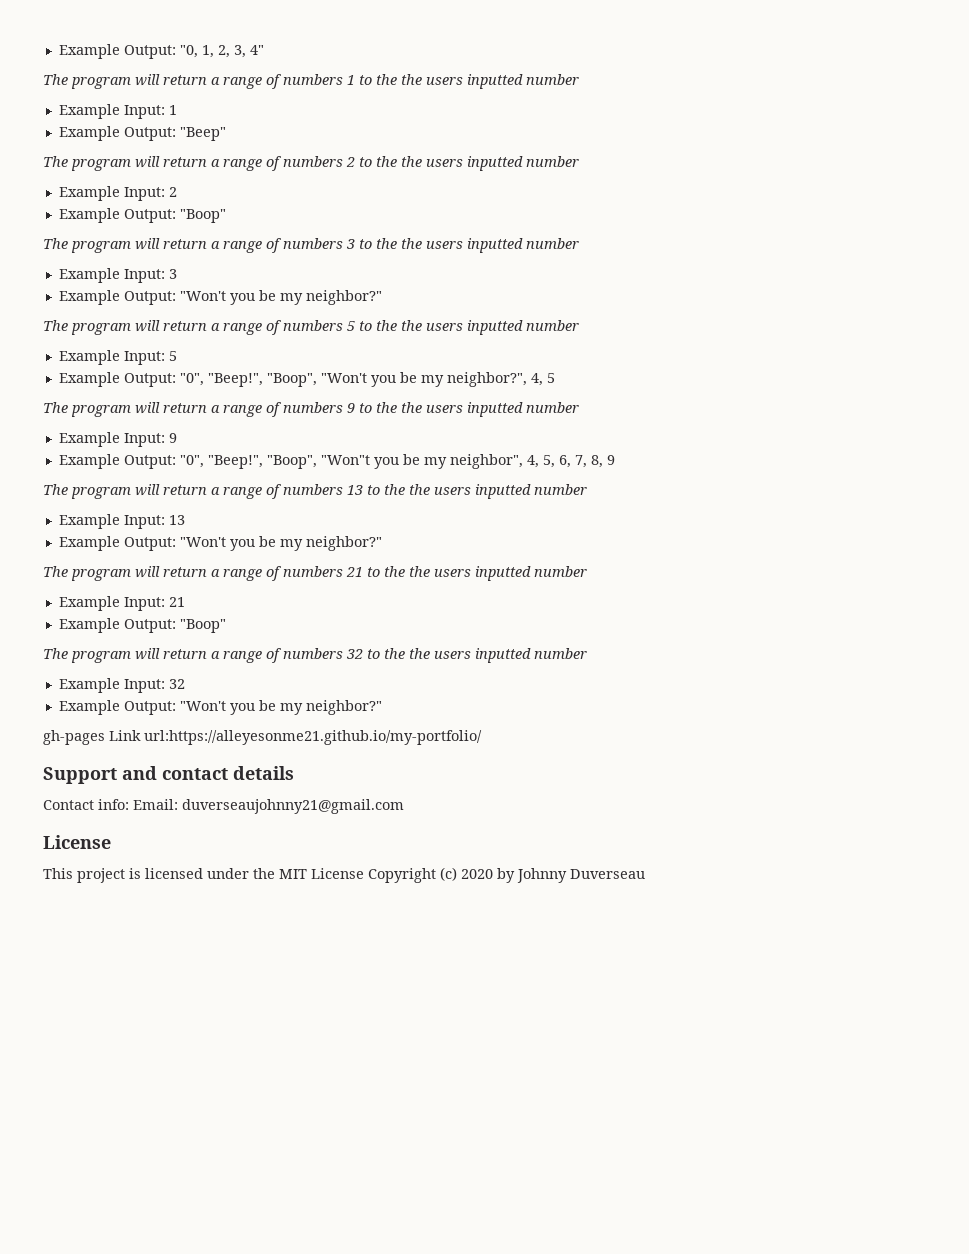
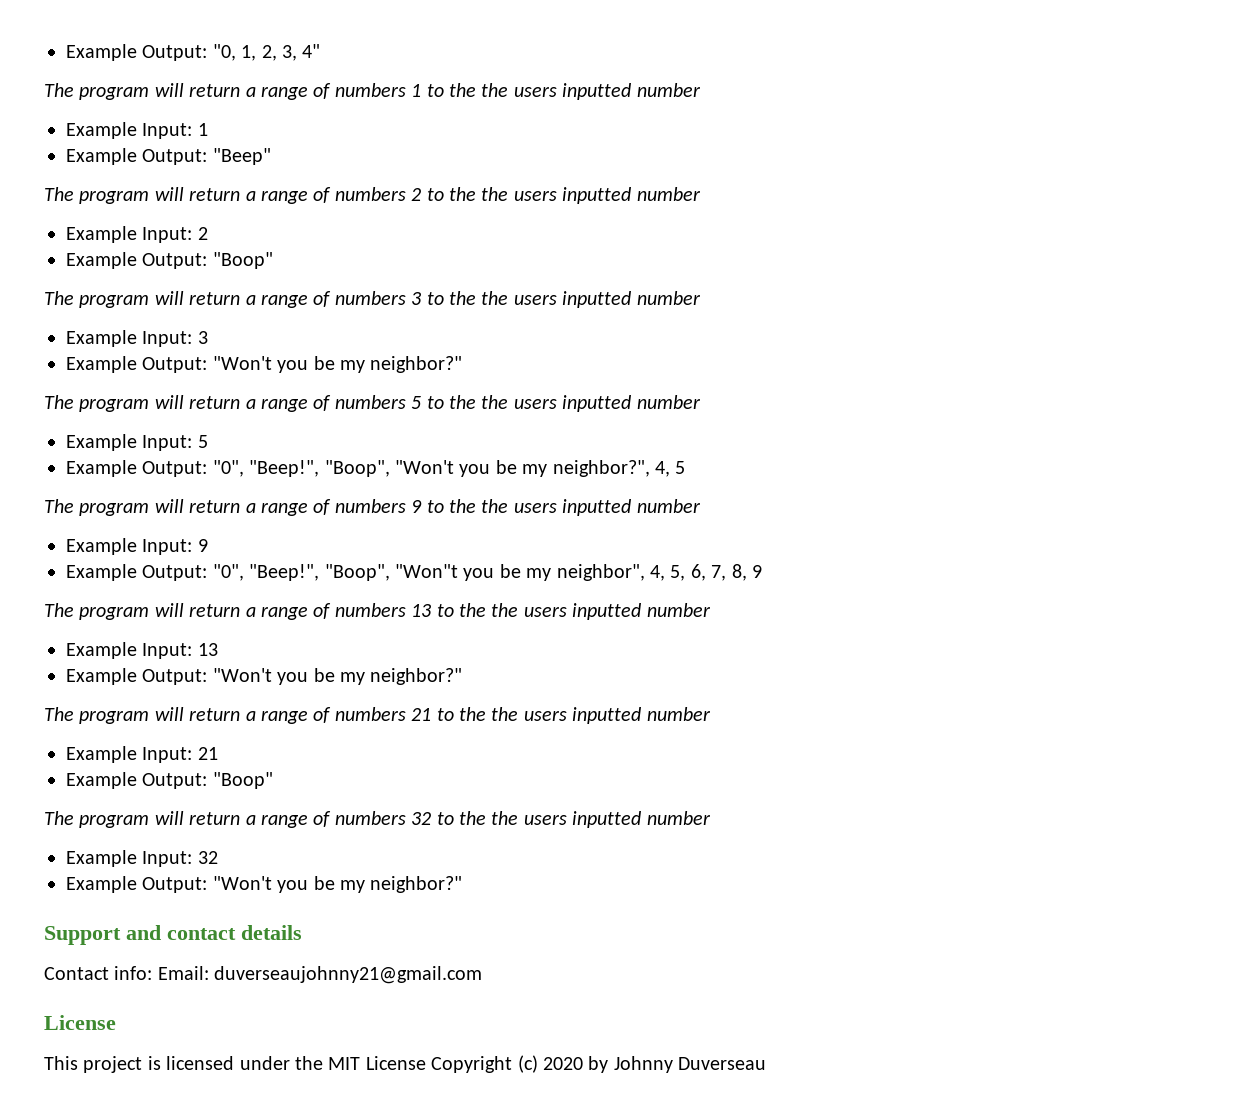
- gh-pages Link url:https://alleyesonme21.github.io/my-portfolio/

